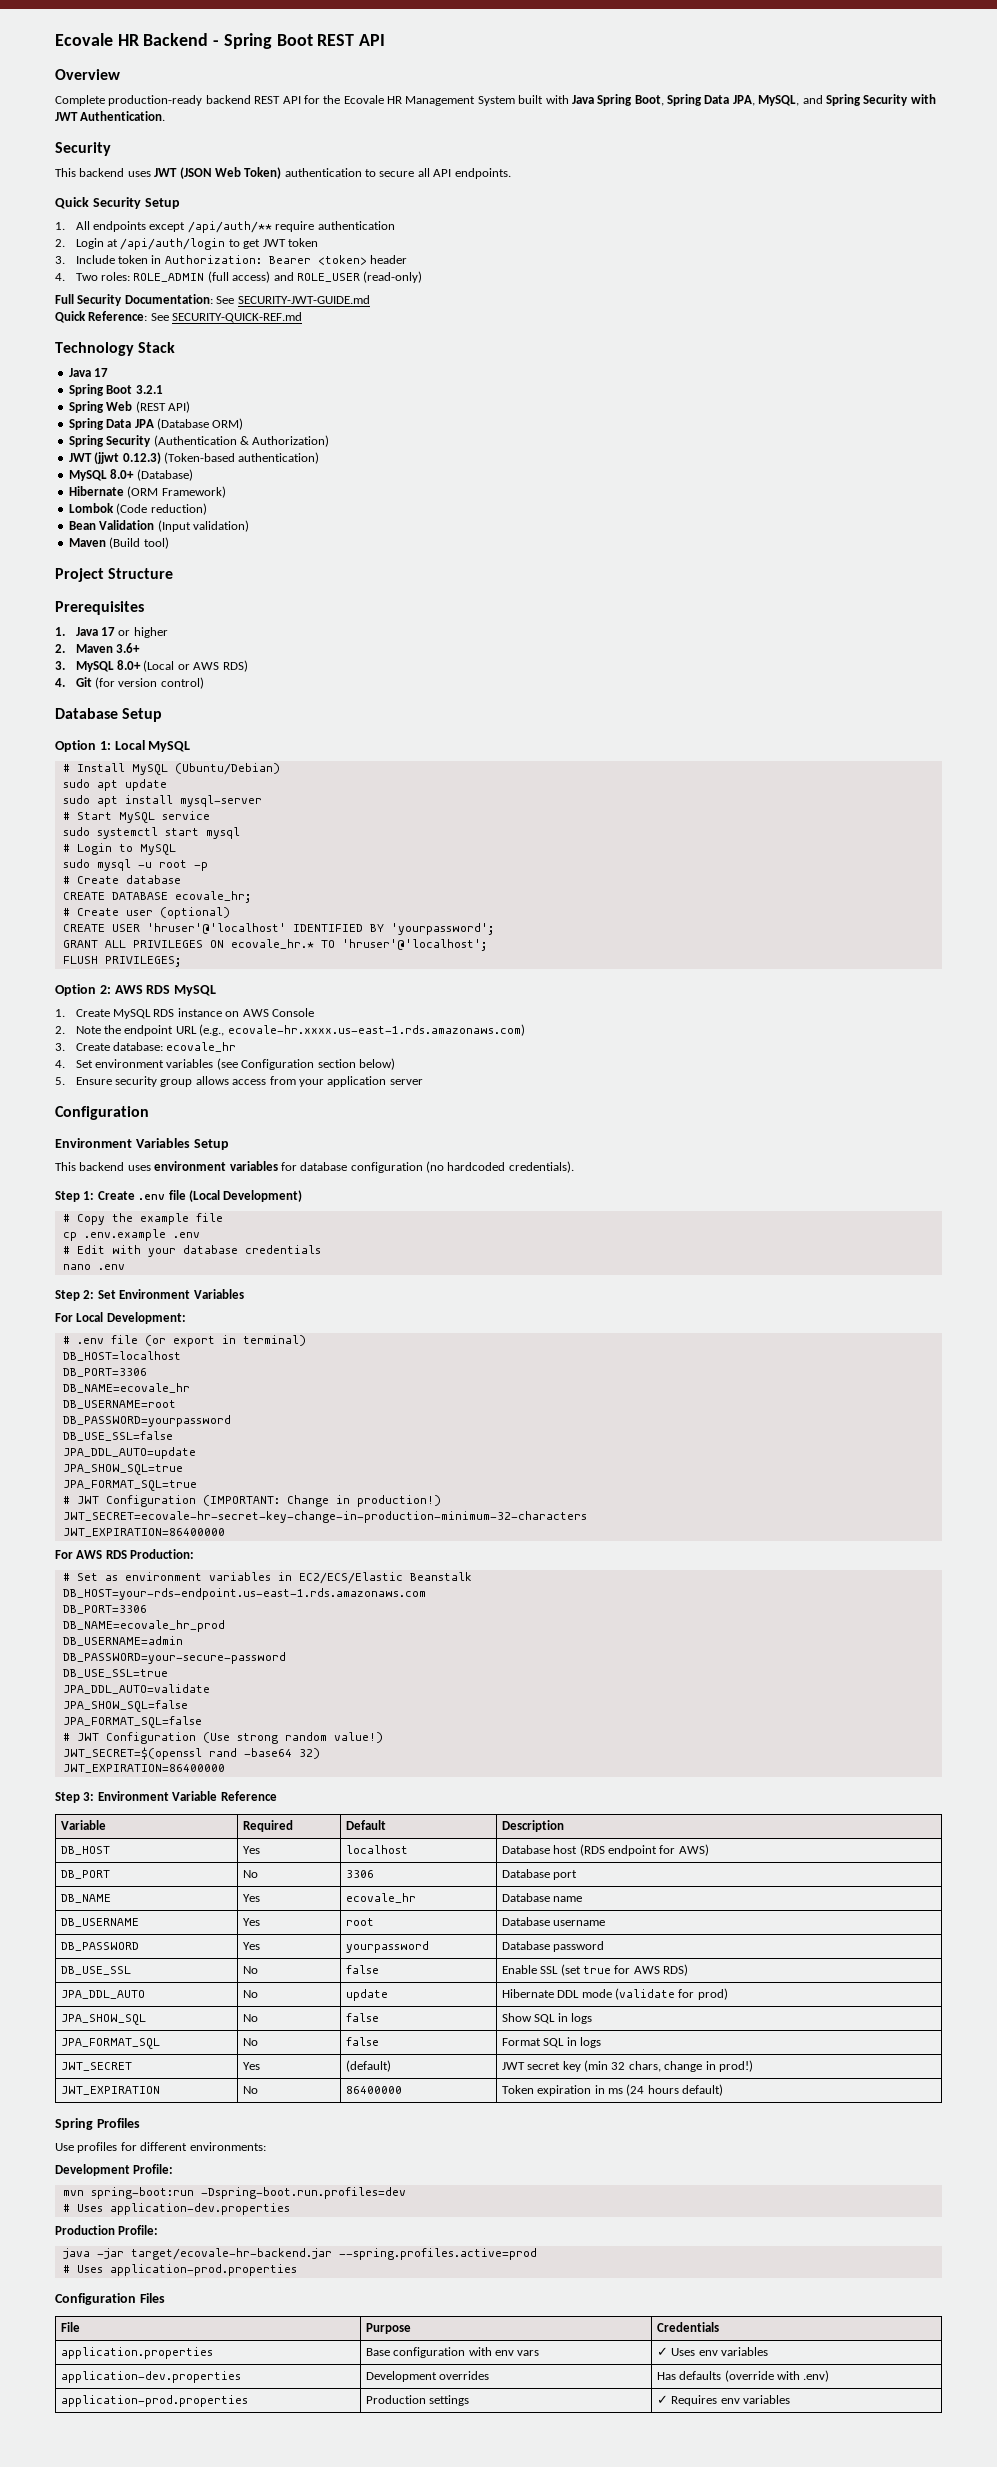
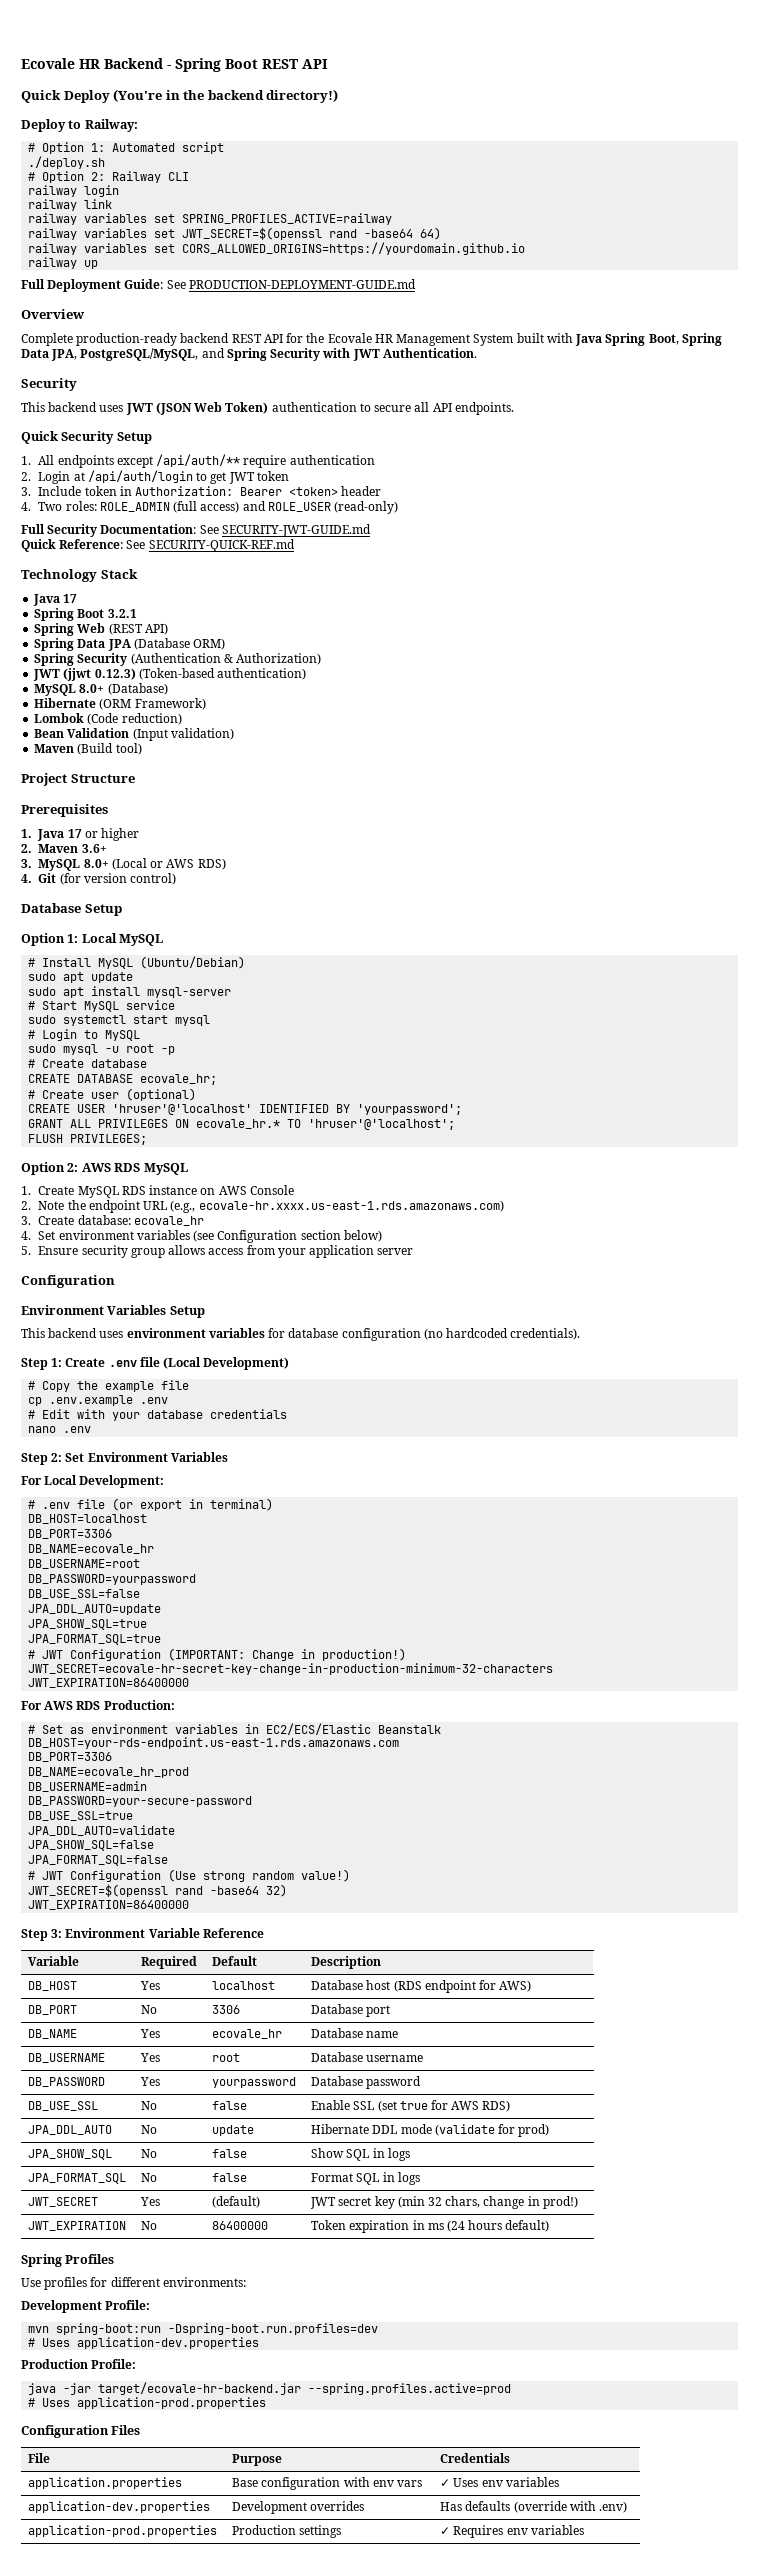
+ Quick Deploy (You're in the backend directory!)
+ Deploy to Railway:
+ # Option 1: Automated script
+ ./deploy.sh
+ # Option 2: Railway CLI
+ railway login
+ railway link
+ railway variables set SPRING_PROFILES_ACTIVE=railway
+ railway variables set JWT_SECRET=$(openssl rand -base64 64)
+ railway variables set CORS_ALLOWED_ORIGINS=https://yourdomain.github.io
+ railway up
+ Full Deployment Guide: See PRODUCTION-DEPLOYMENT-GUIDE.md
- Complete production-ready backend REST API for the Ecovale HR Management System built with Java Spring Boot, Spring Data JPA, MySQL, and Spring Security with JWT Authentication.
+ Complete production-ready backend REST API for the Ecovale HR Management System built with Java Spring Boot, Spring Data JPA, PostgreSQL/MySQL, and Spring Security with JWT Authentication.

